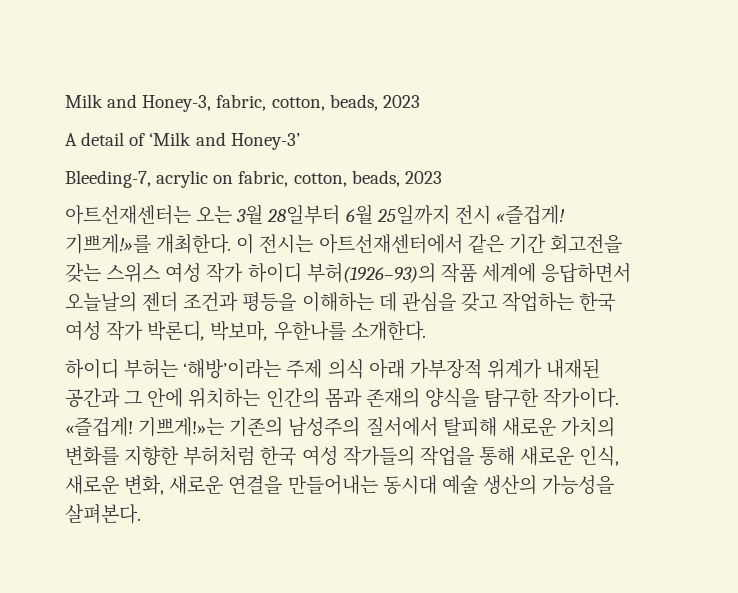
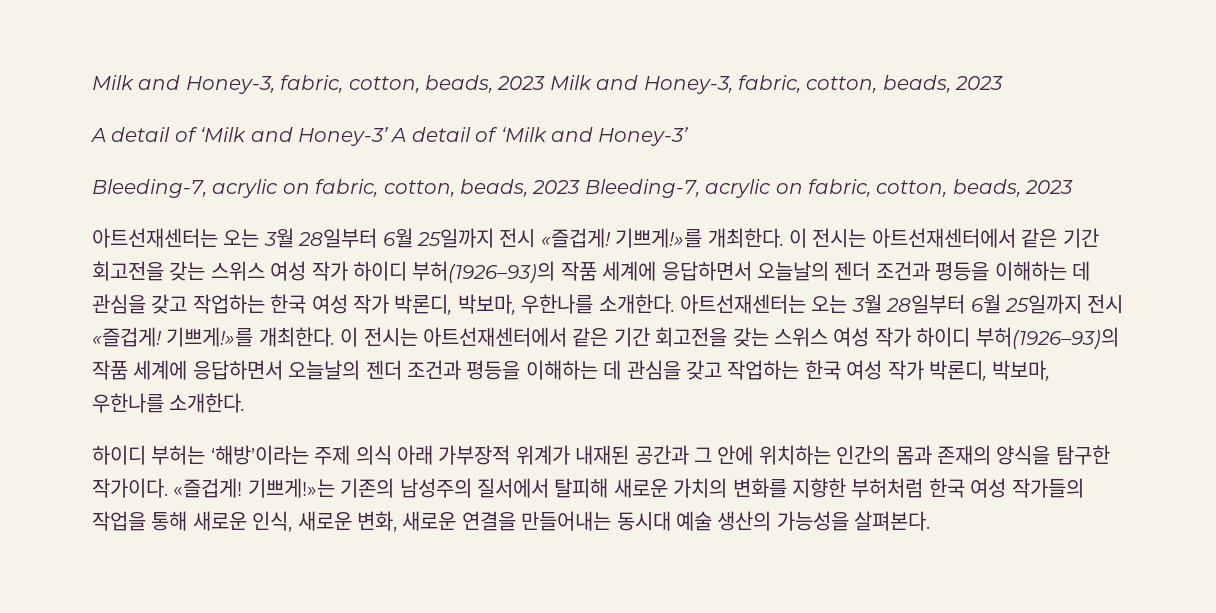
- Milk and Honey-3, fabric, cotton, beads, 2023
- A detail of ‘Milk and Honey-3’
- Bleeding-7, acrylic on fabric, cotton, beads, 2023
+ Milk and Honey-3, fabric, cotton, beads, 2023 Milk and Honey-3, fabric, cotton, beads, 2023
+ A detail of ‘Milk and Honey-3’ A detail of ‘Milk and Honey-3’
+ Bleeding-7, acrylic on fabric, cotton, beads, 2023 Bleeding-7, acrylic on fabric, cotton, beads, 2023
- 이 전시는 아트선재센터에서 같은 기간 회고전을 갖는 스위스 여성 작가 하이디 부허(1926–93)의 작품 세계에 응답하면서 오늘날의 젠더 조건과 평등을 이해하는 데 관심을 갖고 작업하는 한국 여성 작가 박론디, 박보마, 우한나를 소개한다.
+ 이 전시는 아트선재센터에서 같은 기간 회고전을 갖는 스위스 여성 작가 하이디 부허(1926–93)의 작품 세계에 응답하면서 오늘날의 젠더 조건과 평등을 이해하는 데 관심을 갖고 작업하는 한국 여성 작가 박론디, 박보마, 우한나를 소개한다. 아트선재센터는 오는 3월 28일부터 6월 25일까지 전시 «즐겁게! 기쁘게!»를 개최한다. 이 전시는 아트선재센터에서 같은 기간 회고전을 갖는 스위스 여성 작가 하이디 부허(1926–93)의 작품 세계에 응답하면서 오늘날의 젠더 조건과 평등을 이해하는 데 관심을 갖고 작업하는 한국 여성 작가 박론디, 박보마, 우한나를 소개한다.

